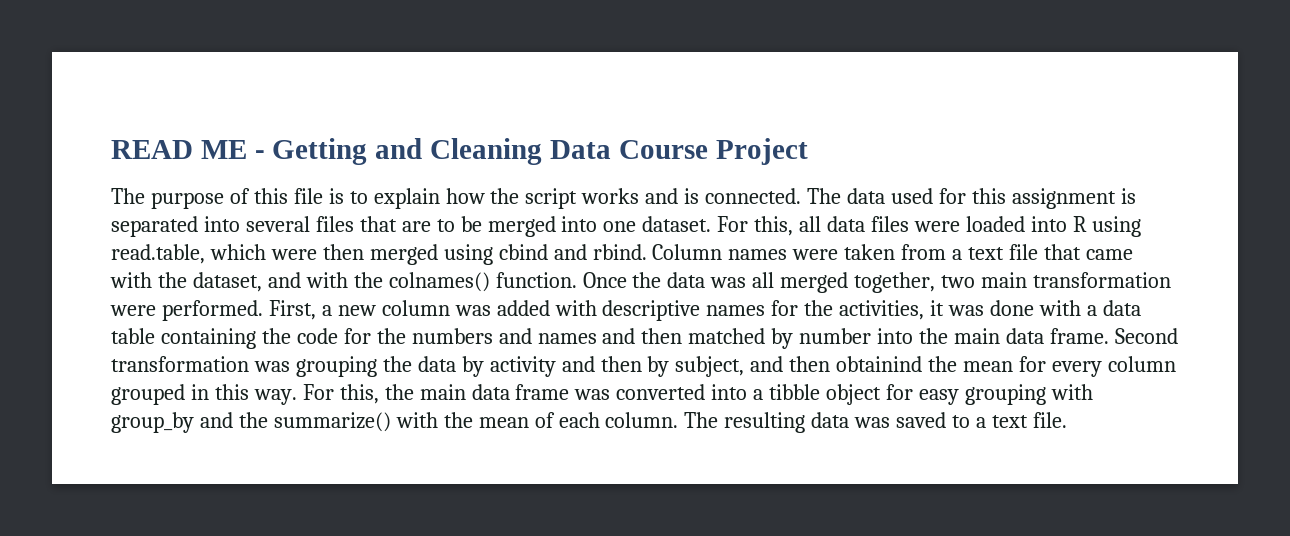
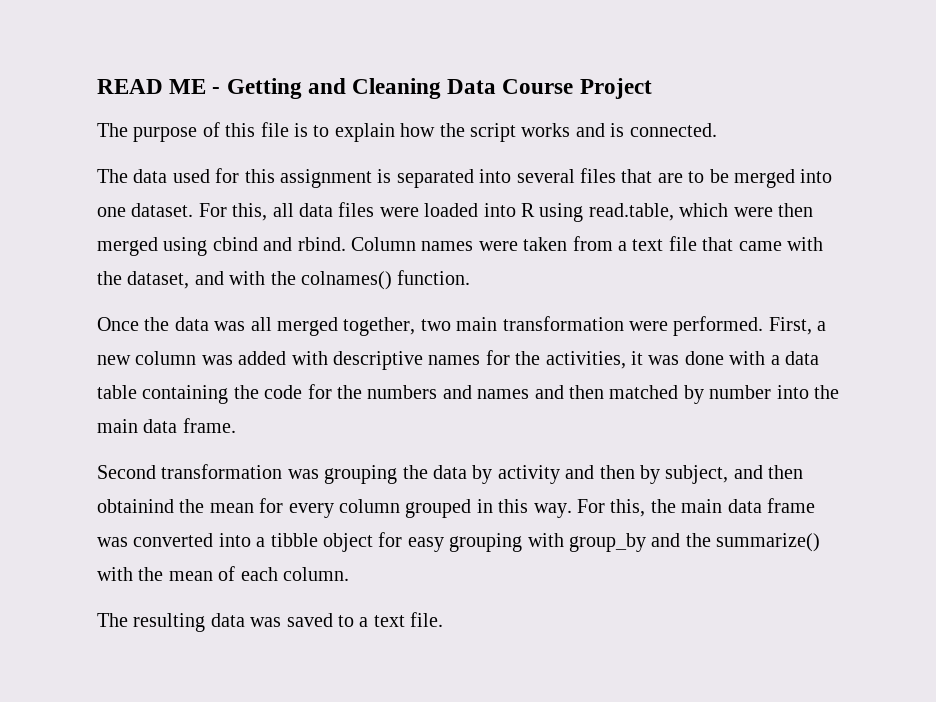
- The purpose of this file is to explain how the script works and is connected. The data used for this assignment is separated into several files that are to be merged into one dataset.
+ The purpose of this file is to explain how the script works and is connected.
+ The data used for this assignment is separated into several files that are to be merged into one dataset.
- Column names were taken from a text file that came with the dataset, and with the colnames() function. Once the data was all merged together, two main transformation were performed.
+ Column names were taken from a text file that came with the dataset, and with the colnames() function.
+ Once the data was all merged together, two main transformation were performed.
- First, a new column was added with descriptive names for the activities, it was done with a data table containing the code for the numbers and names and then matched by number into the main data frame. Second transformation was grouping the data by activity and then by subject, and then obtainind the mean for every column grouped in this way.
+ First, a new column was added with descriptive names for the activities, it was done with a data table containing the code for the numbers and names and then matched by number into the main data frame.
+ Second transformation was grouping the data by activity and then by subject, and then obtainind the mean for every column grouped in this way.
- For this, the main data frame was converted into a tibble object for easy grouping with group_by and the summarize() with the mean of each column. The resulting data was saved to a text file.
+ For this, the main data frame was converted into a tibble object for easy grouping with group_by and the summarize() with the mean of each column.
+ The resulting data was saved to a text file.

